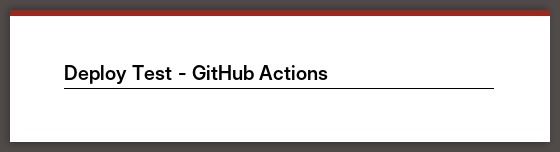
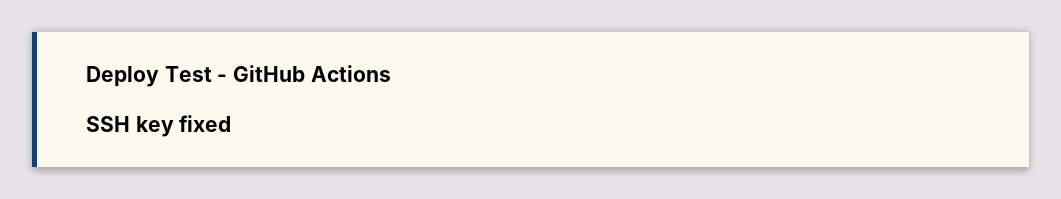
+ SSH key fixed

